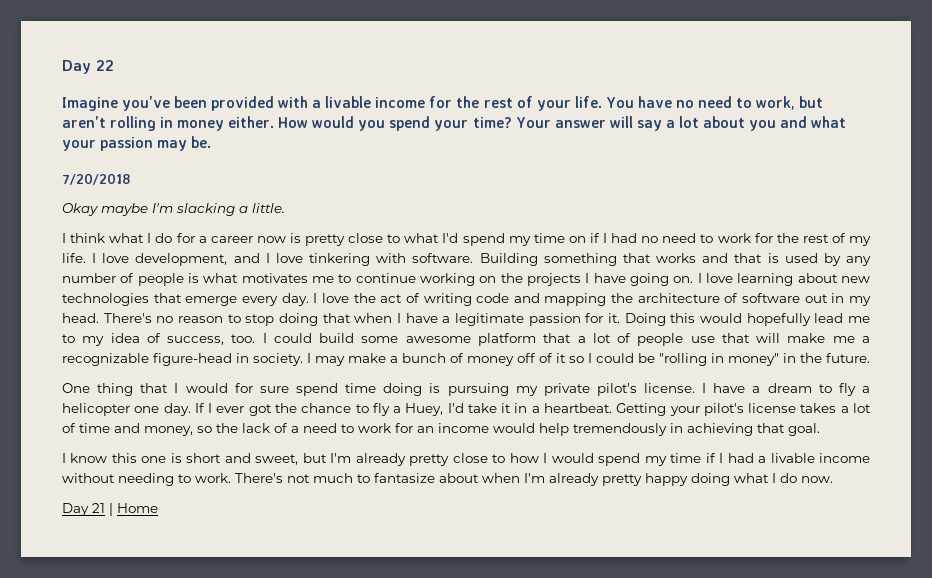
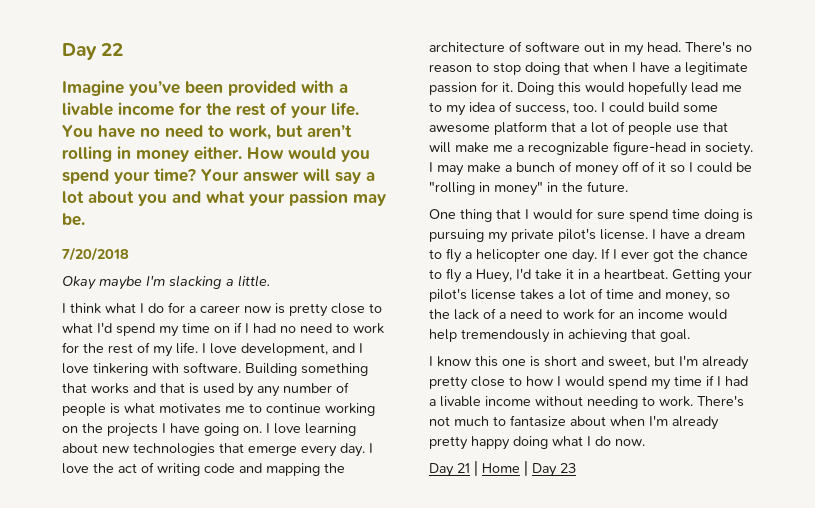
- Day 21 | Home
+ Day 21 | Home | Day 23

